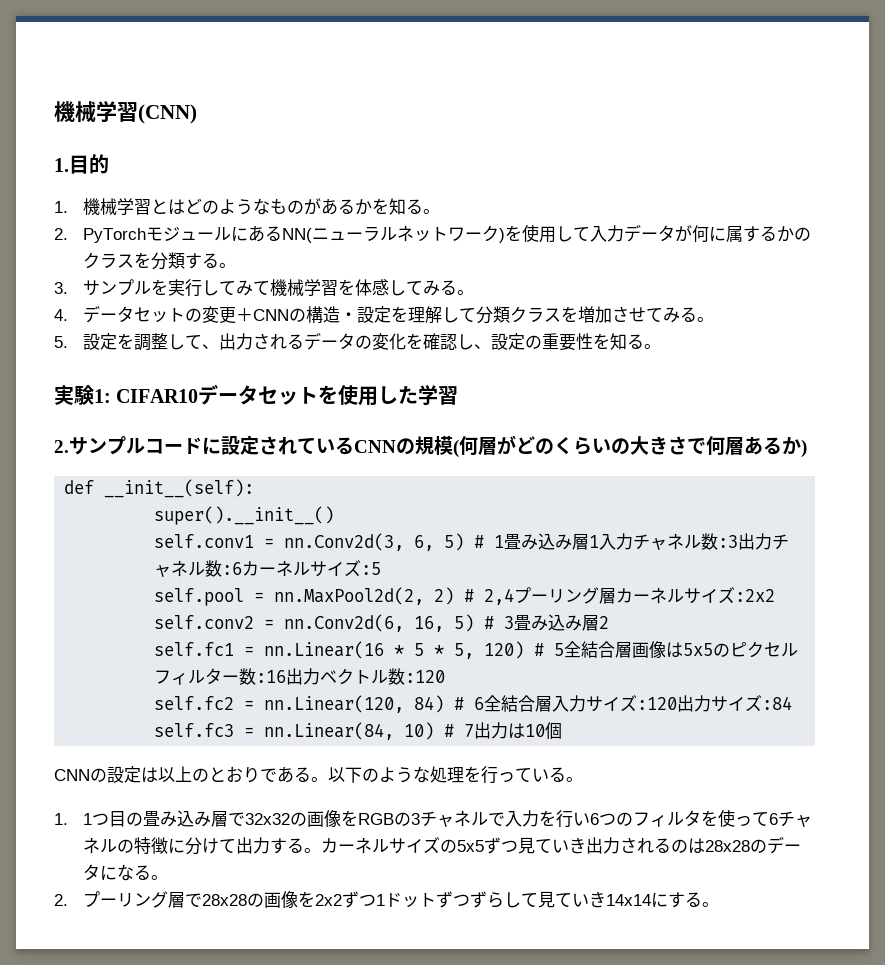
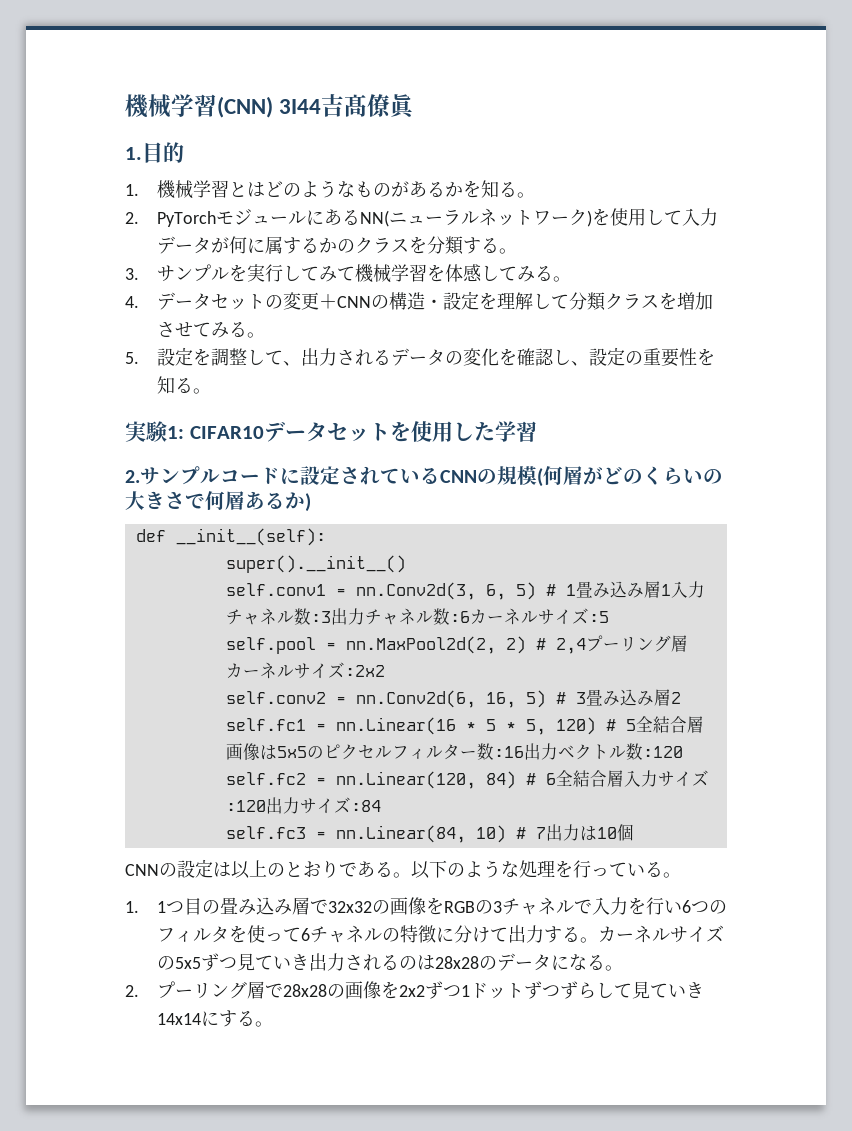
- 機械学習(CNN)
+ 機械学習(CNN) 3I44吉髙僚眞

